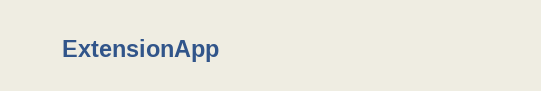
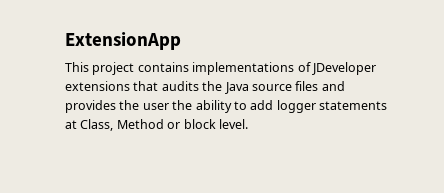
+ This project contains implementations of JDeveloper extensions that audits the Java source files and provides the user the ability to add logger statements at Class, Method or block level.

